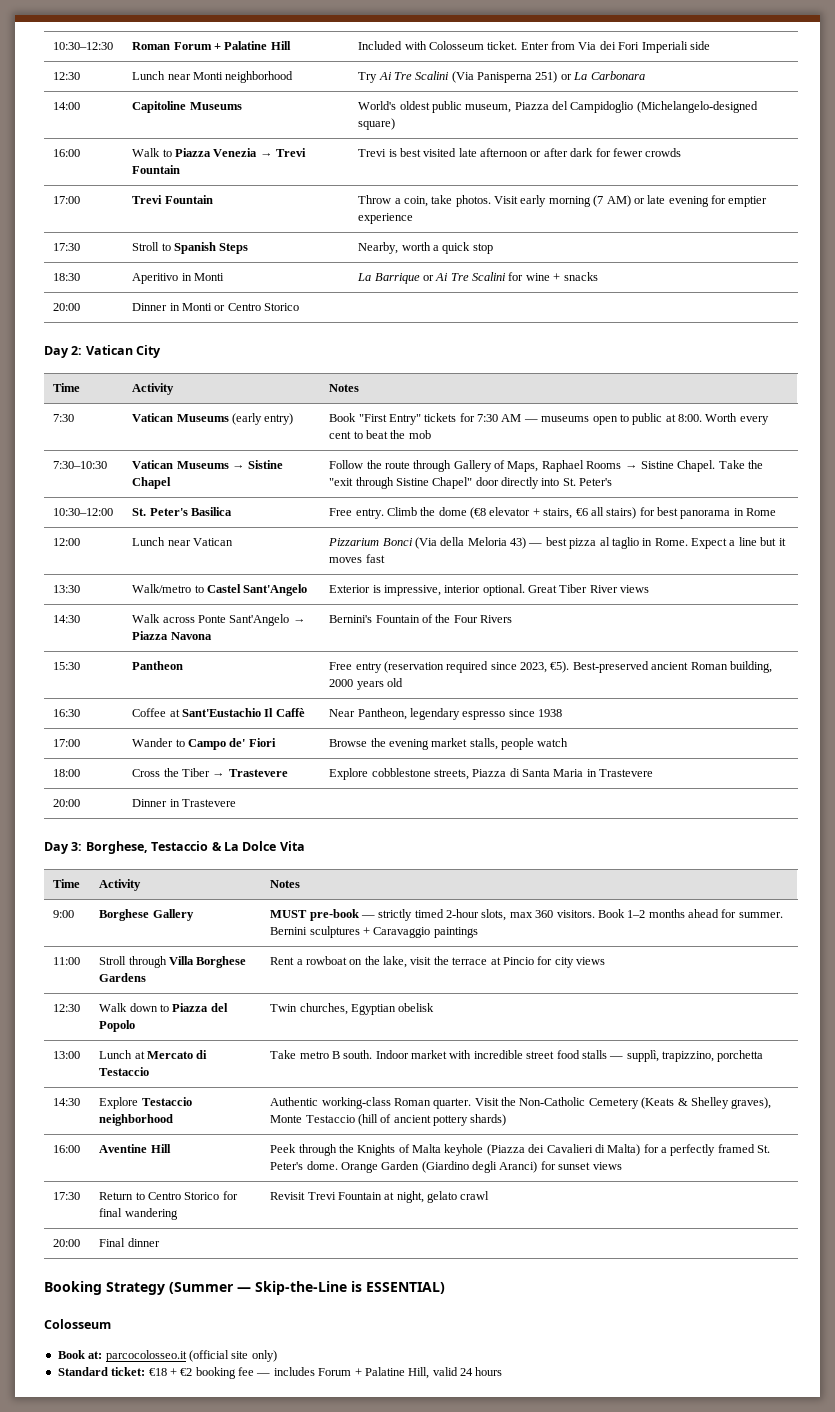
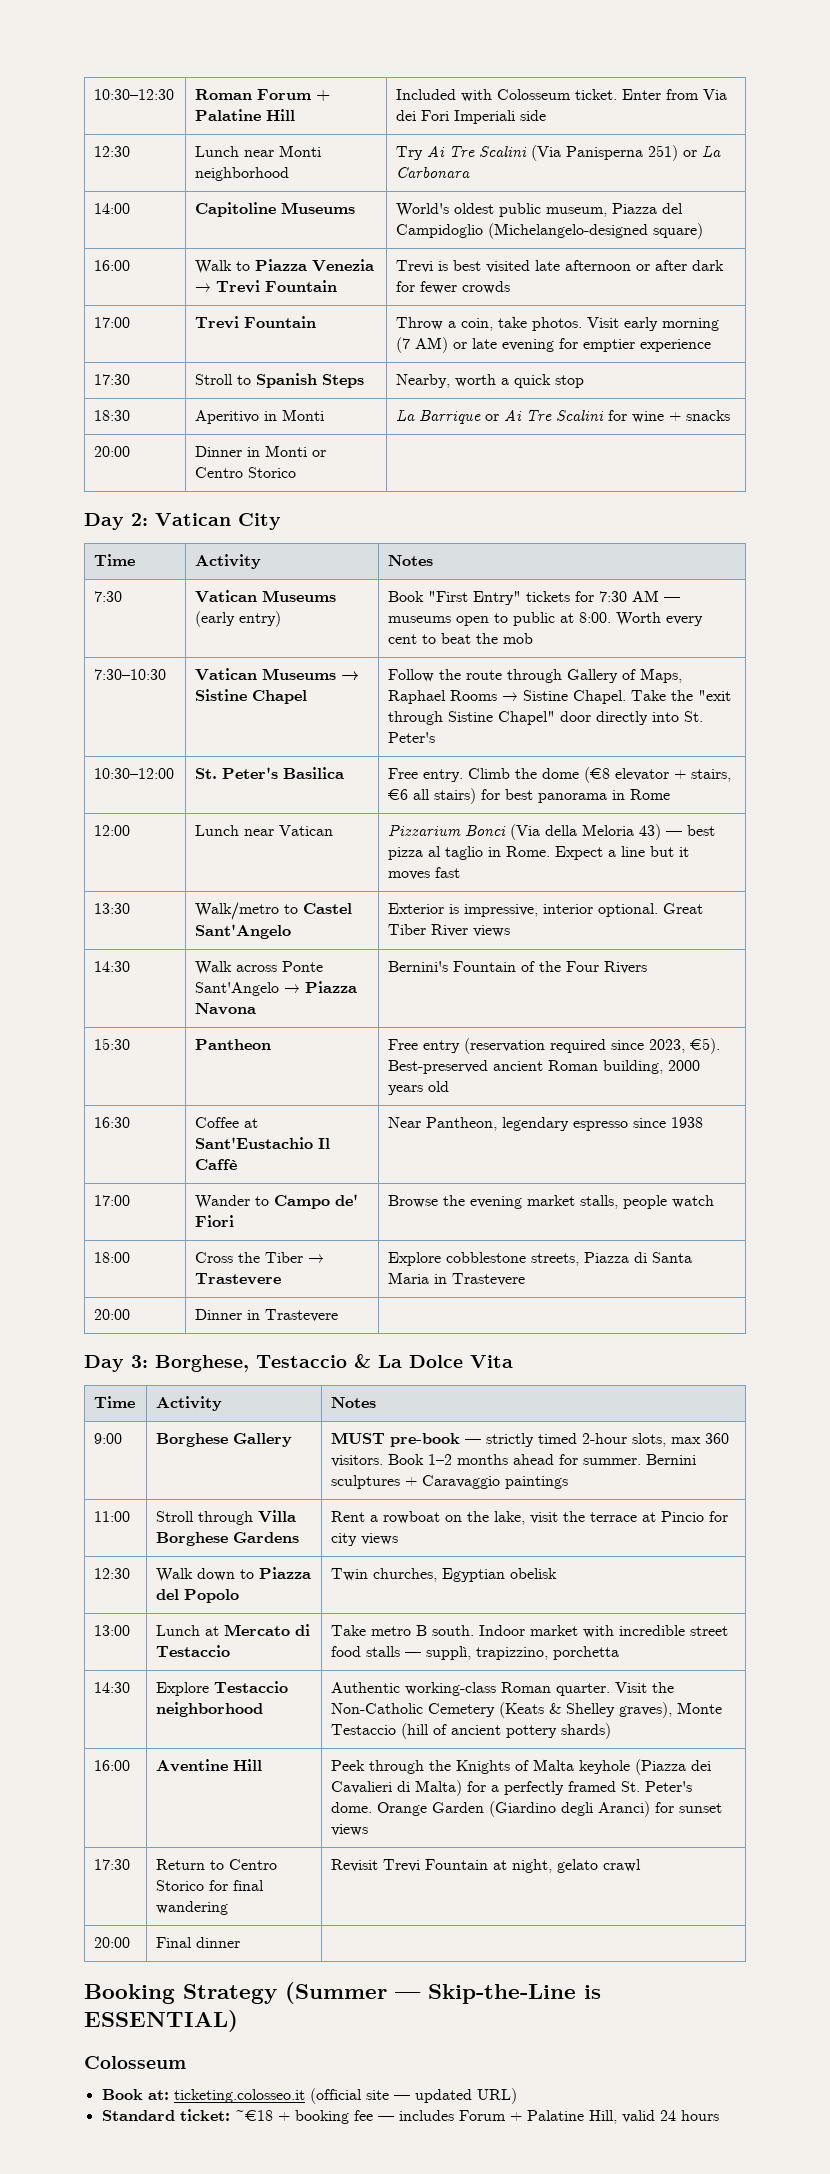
- Book at: parcocolosseo.it (official site only)
+ Book at: ticketing.colosseo.it (official site — updated URL)
- Standard ticket: €18 + €2 booking fee — includes Forum + Palatine Hill, valid 24 hours
+ Standard ticket: ~€18 + booking fee — includes Forum + Palatine Hill, valid 24 hours

